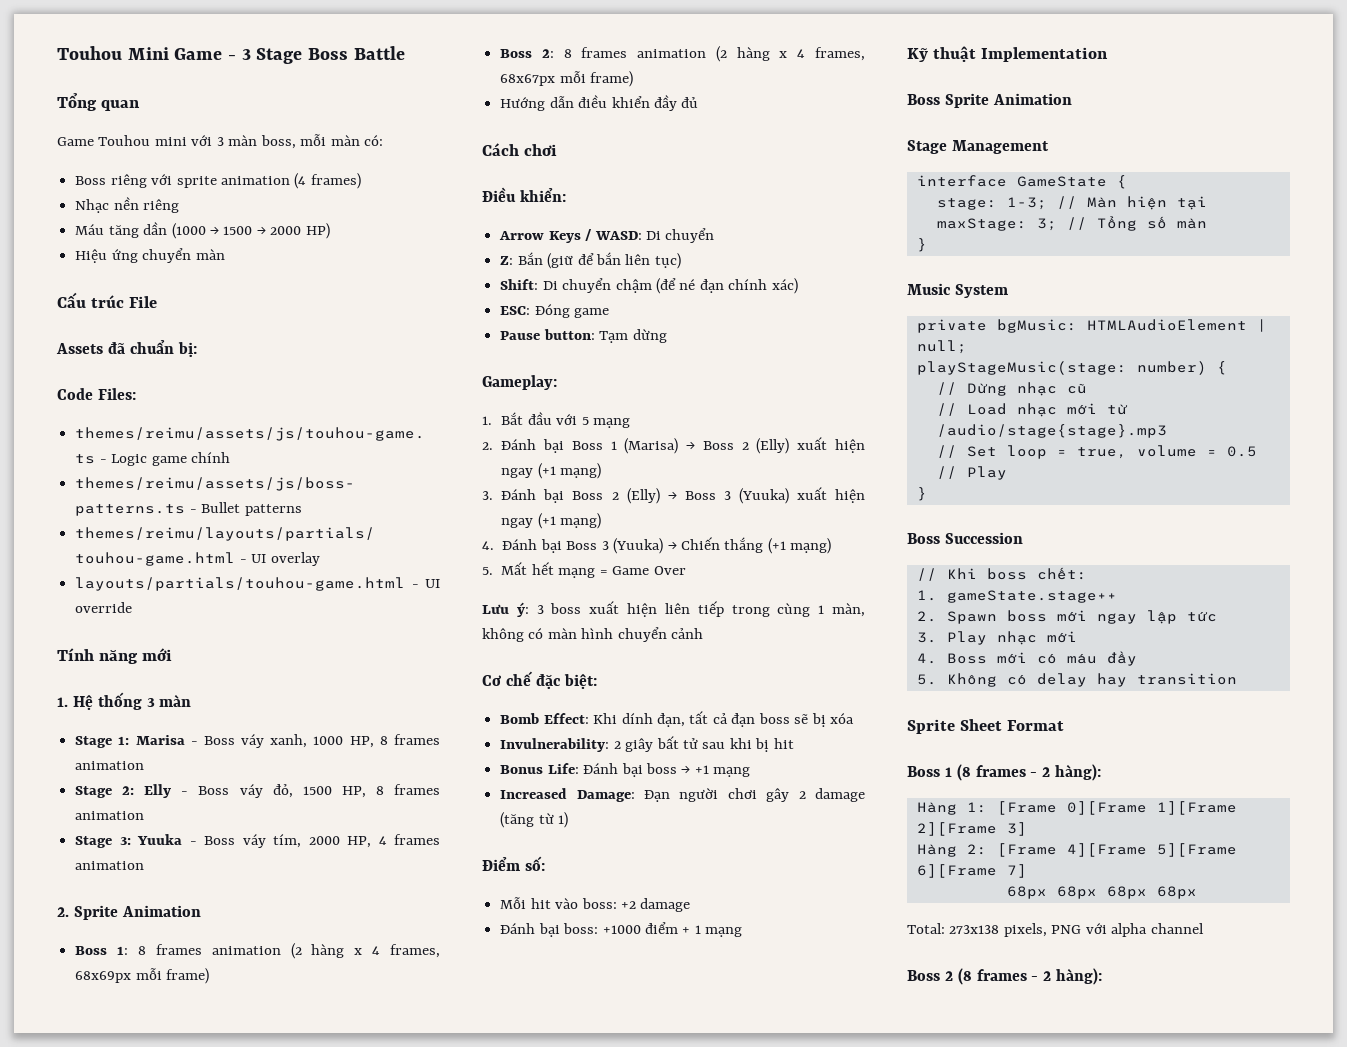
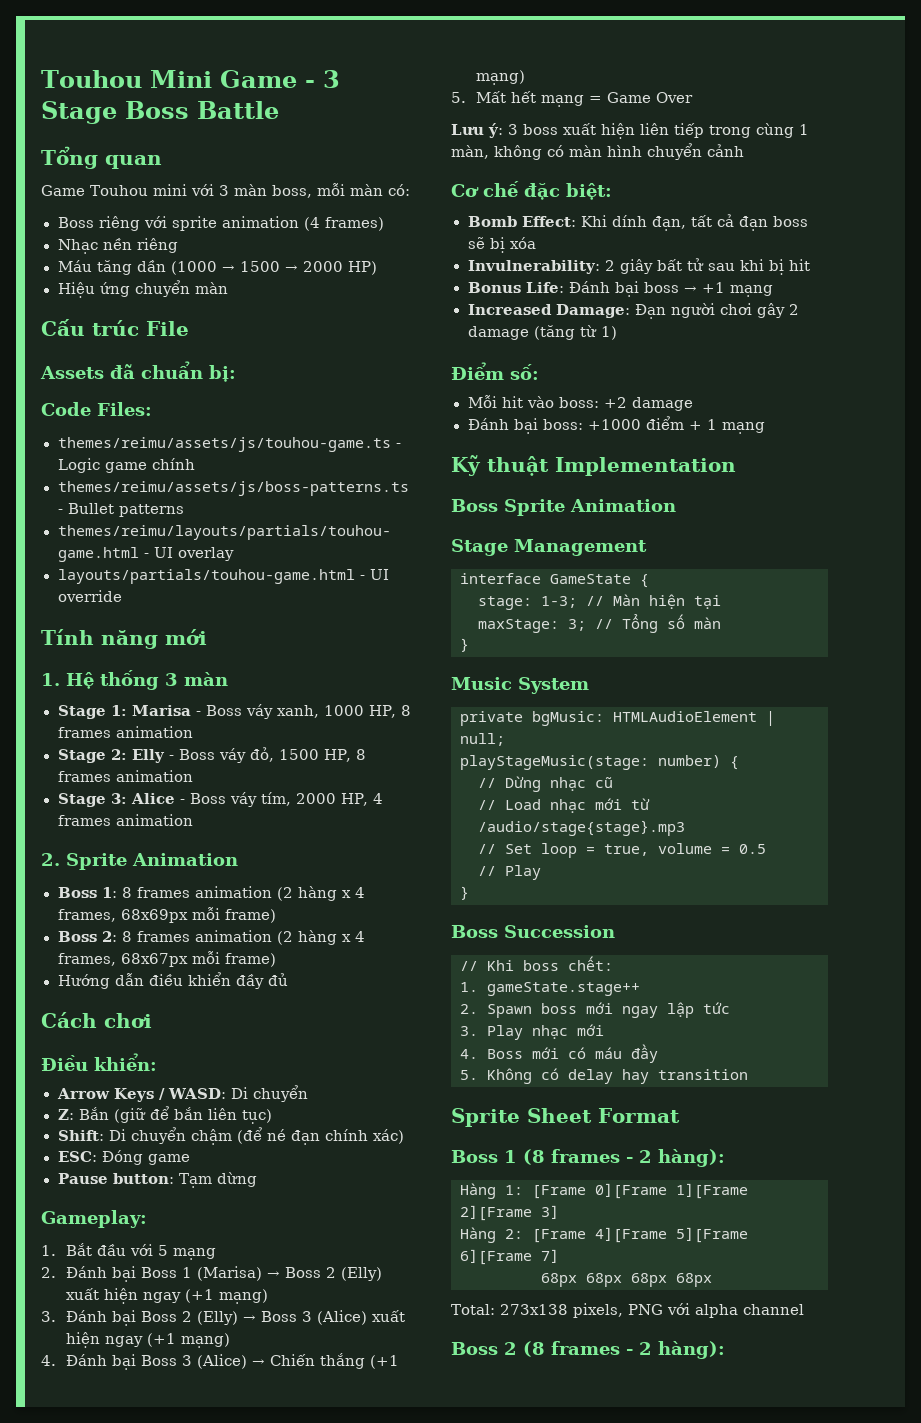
- Stage 3: Yuuka - Boss váy tím, 2000 HP, 4 frames animation
+ Stage 3: Alice - Boss váy tím, 2000 HP, 4 frames animation
- 3. Đánh bại Boss 2 (Elly) → Boss 3 (Yuuka) xuất hiện ngay (+1 mạng)
+ 3. Đánh bại Boss 2 (Elly) → Boss 3 (Alice) xuất hiện ngay (+1 mạng)
- 4. Đánh bại Boss 3 (Yuuka) → Chiến thắng (+1 mạng)
+ 4. Đánh bại Boss 3 (Alice) → Chiến thắng (+1 mạng)

